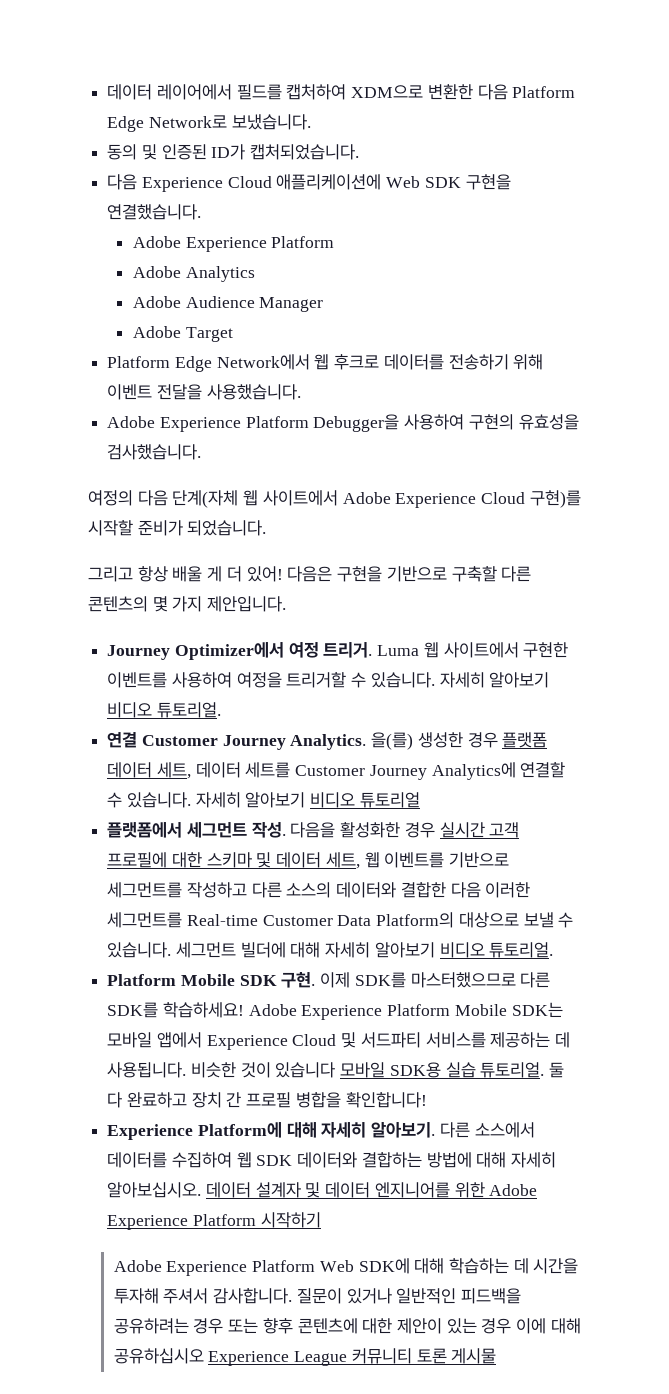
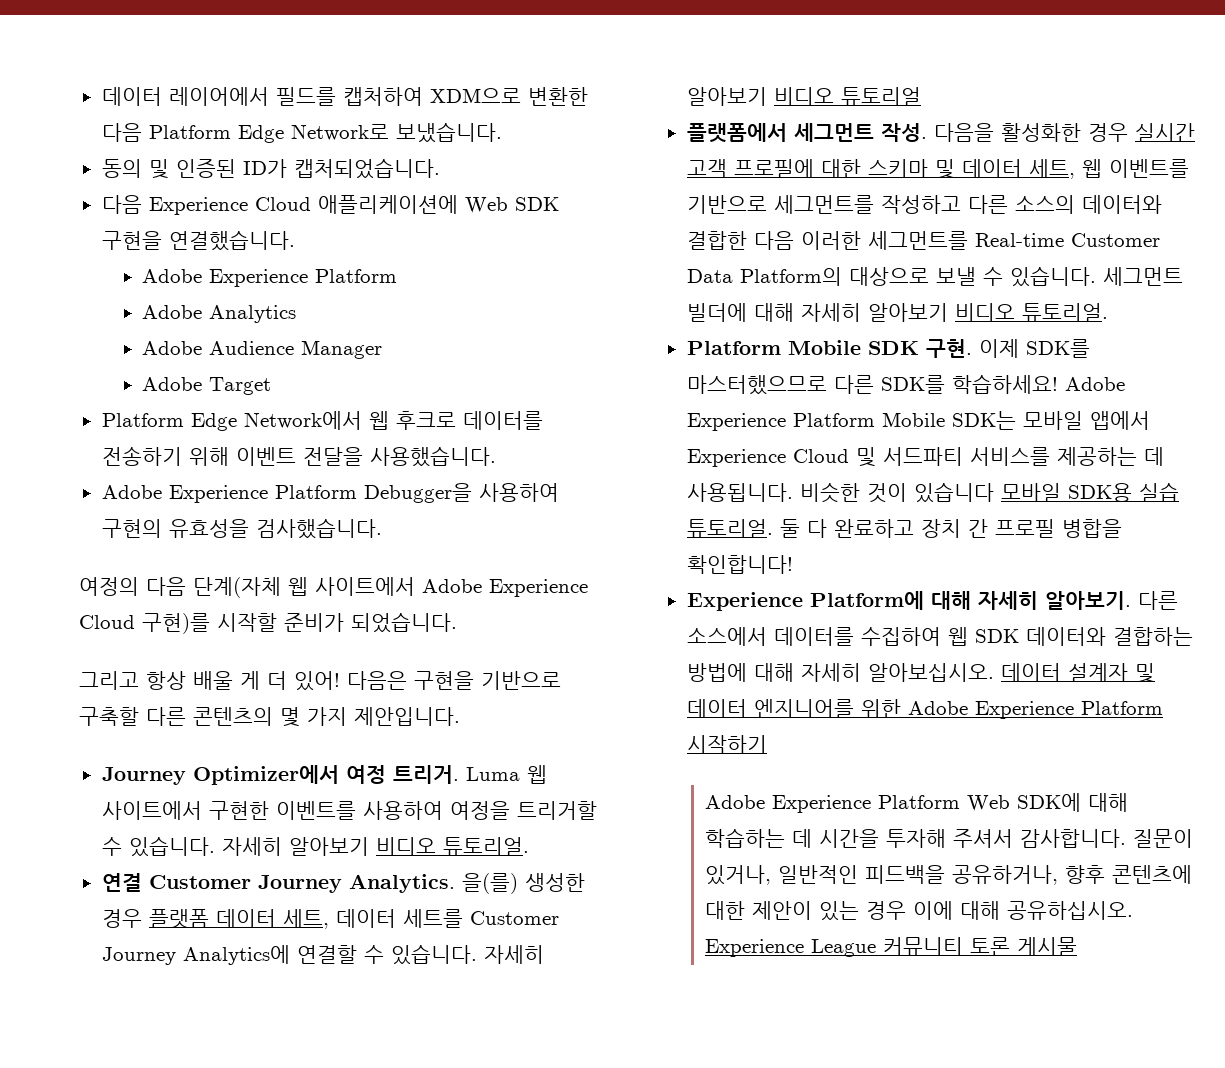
- 질문이 있거나 일반적인 피드백을 공유하려는 경우 또는 향후 콘텐츠에 대한 제안이 있는 경우 이에 대해 공유하십시오 Experience League 커뮤니티 토론 게시물
+ 질문이 있거나, 일반적인 피드백을 공유하거나, 향후 콘텐츠에 대한 제안이 있는 경우 이에 대해 공유하십시오. Experience League 커뮤니티 토론 게시물

